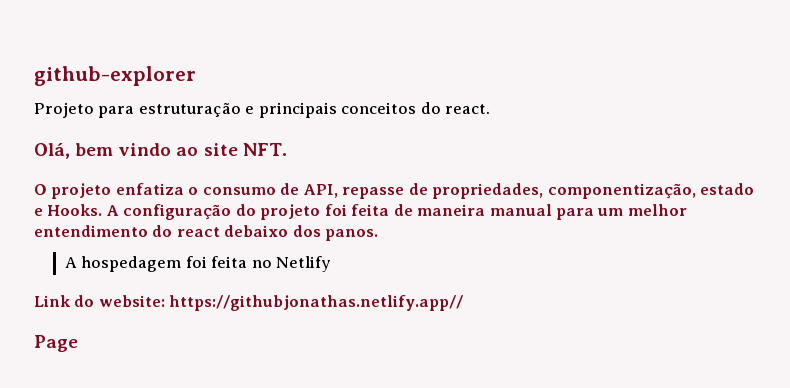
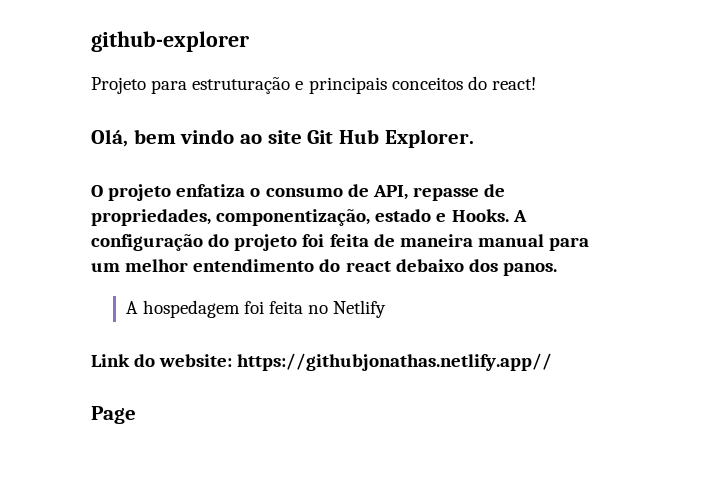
- Projeto para estruturação e principais conceitos do react.
+ Projeto para estruturação e principais conceitos do react!
- Olá, bem vindo ao site NFT.
+ Olá, bem vindo ao site Git Hub Explorer.

